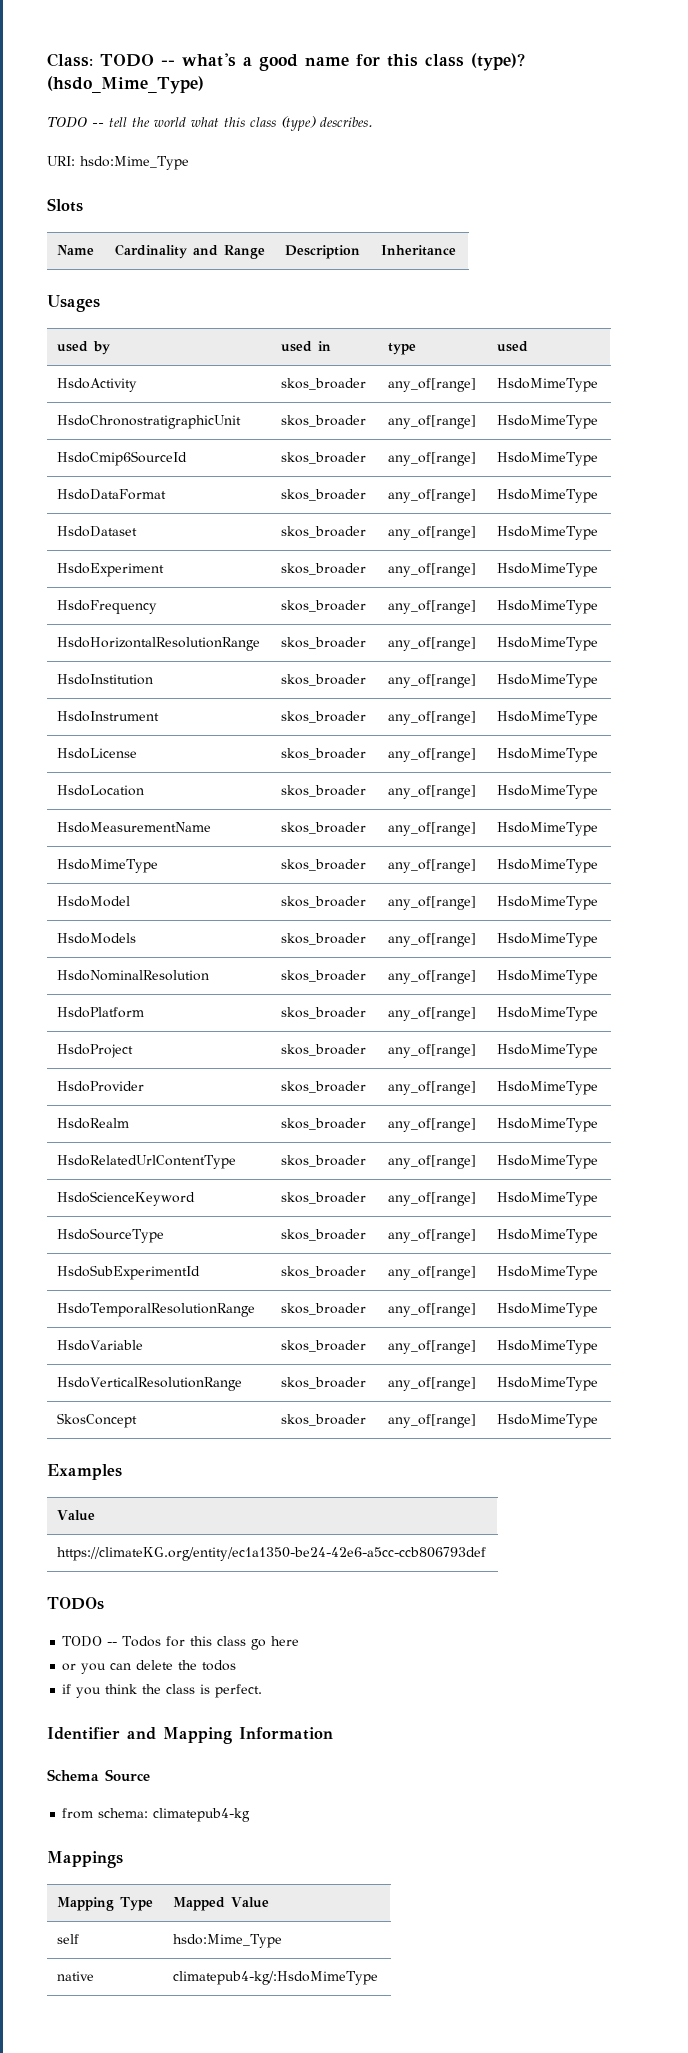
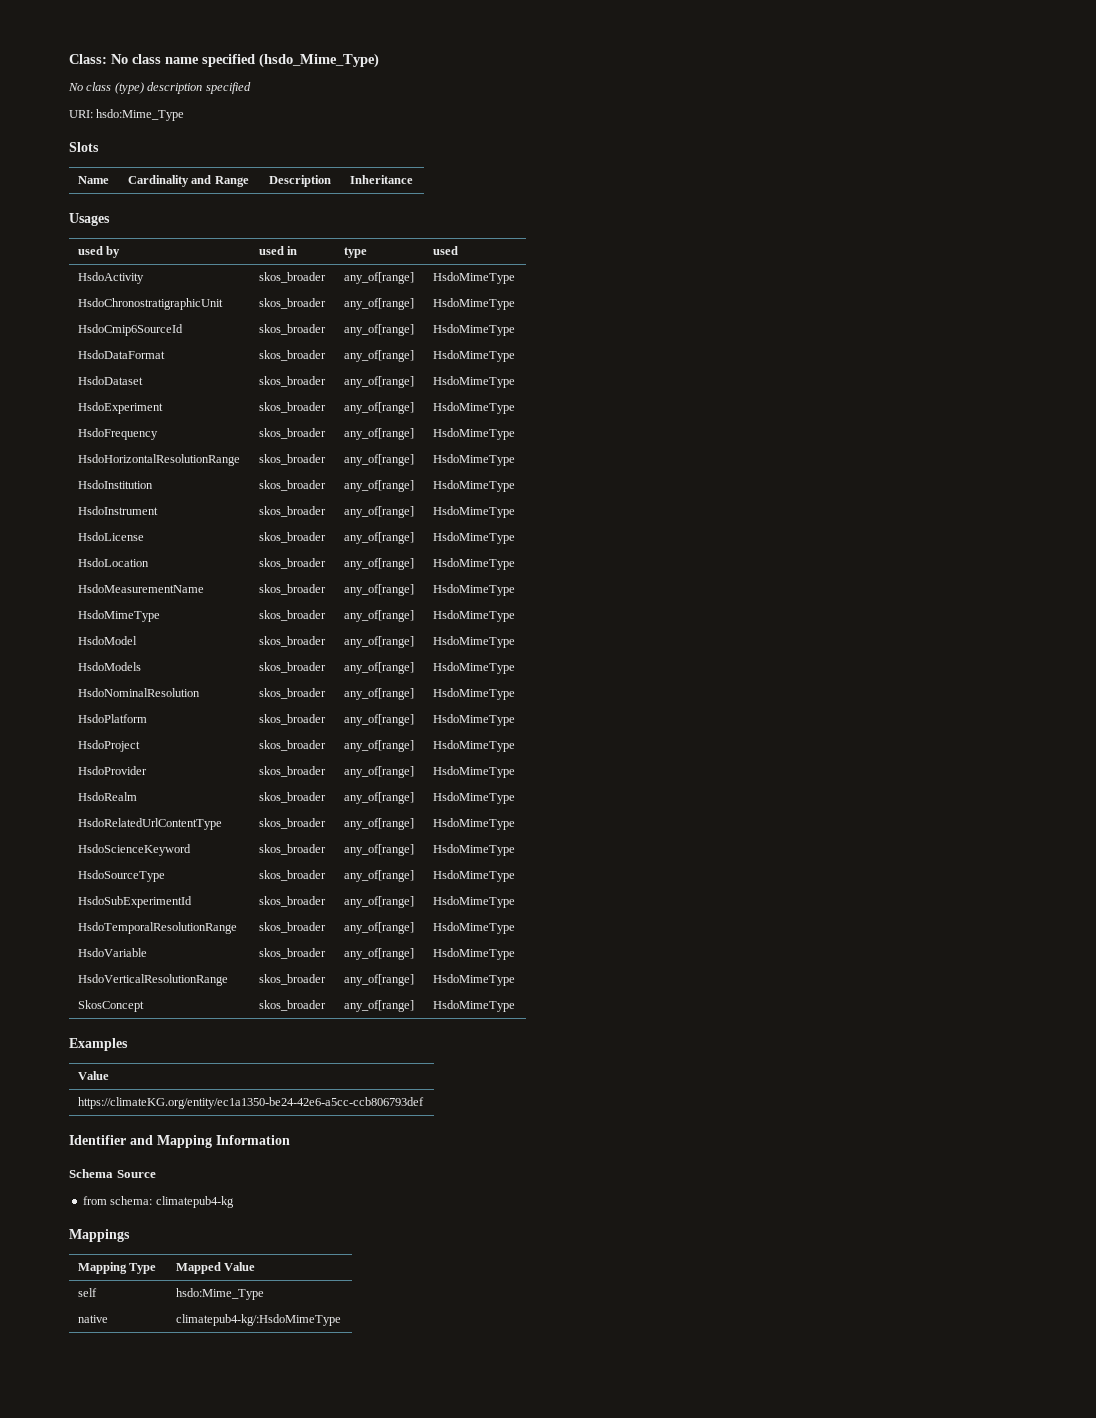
- Class: TODO -- what's a good name for this class (type)? (hsdo_Mime_Type)
- TODO -- tell the world what this class (type) describes.
+ Class: No class name specified (hsdo_Mime_Type)
+ No class (type) description specified
- TODOs
- TODO -- Todos for this class go here
- or you can delete the todos
- if you think the class is perfect.

